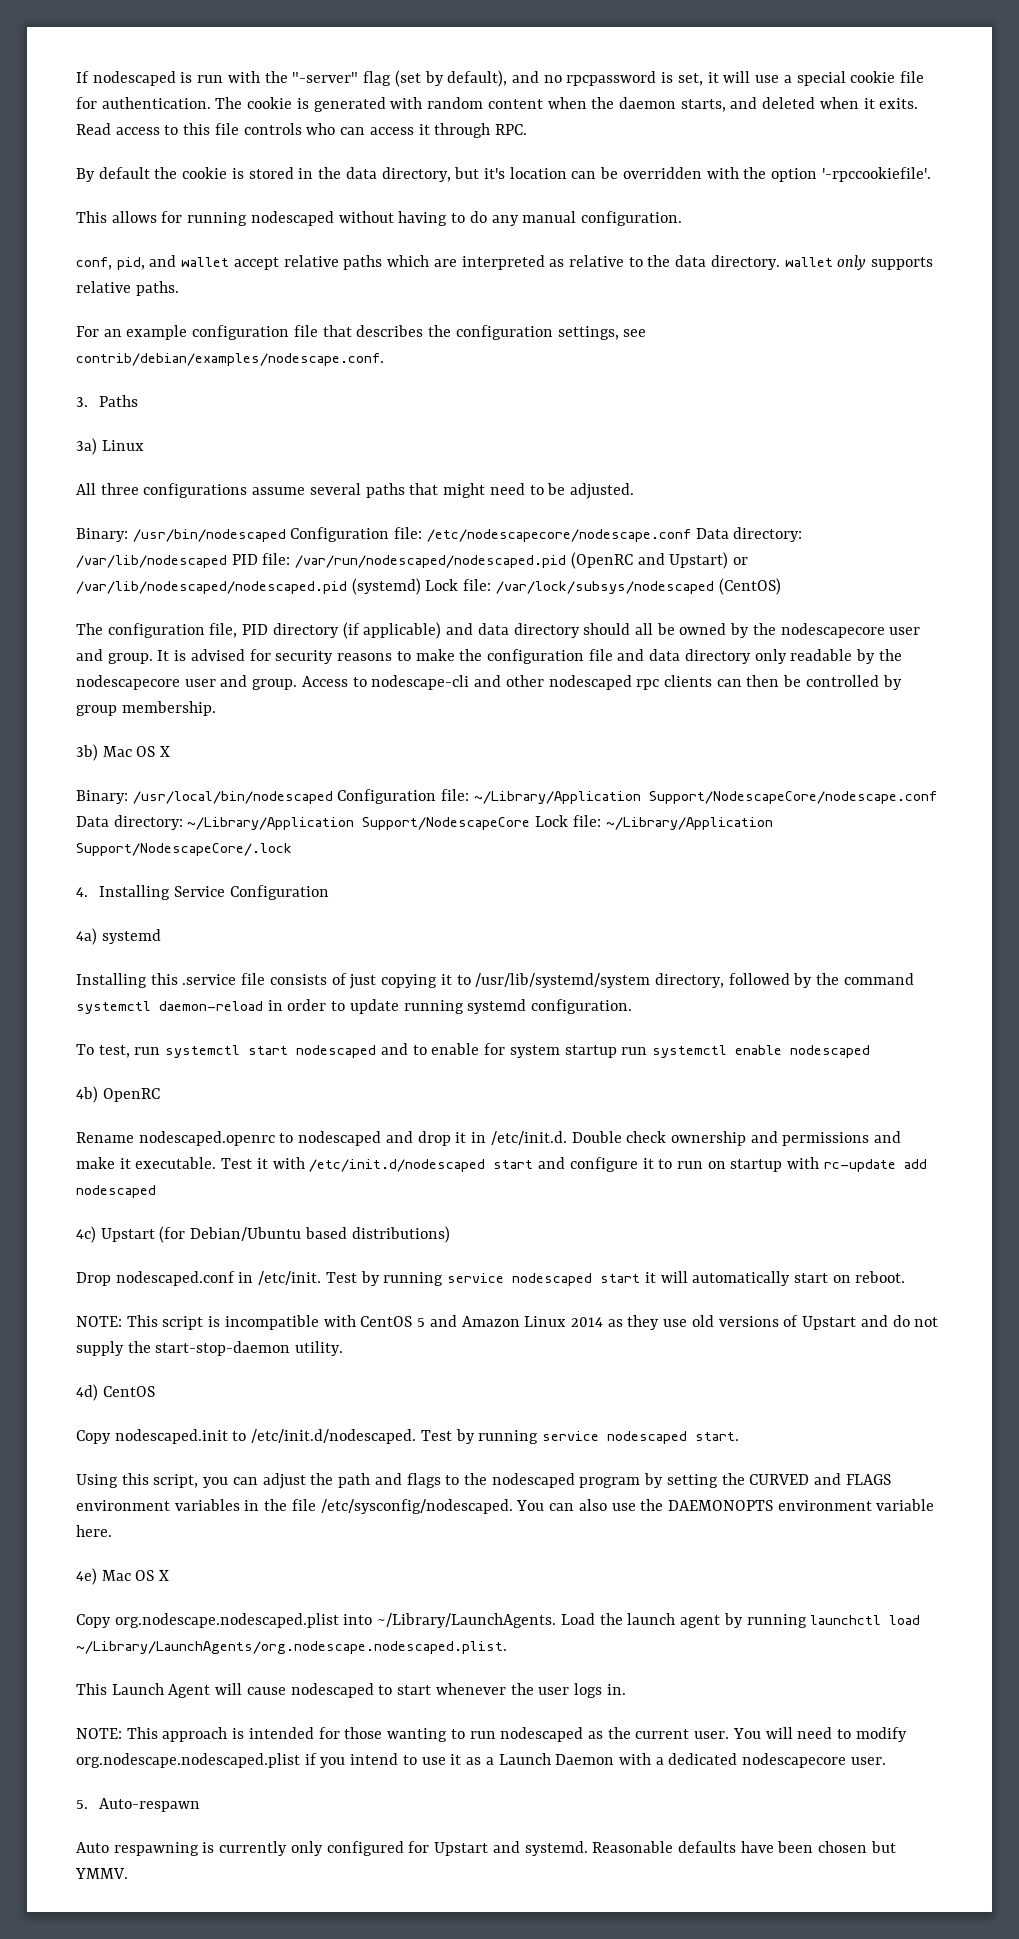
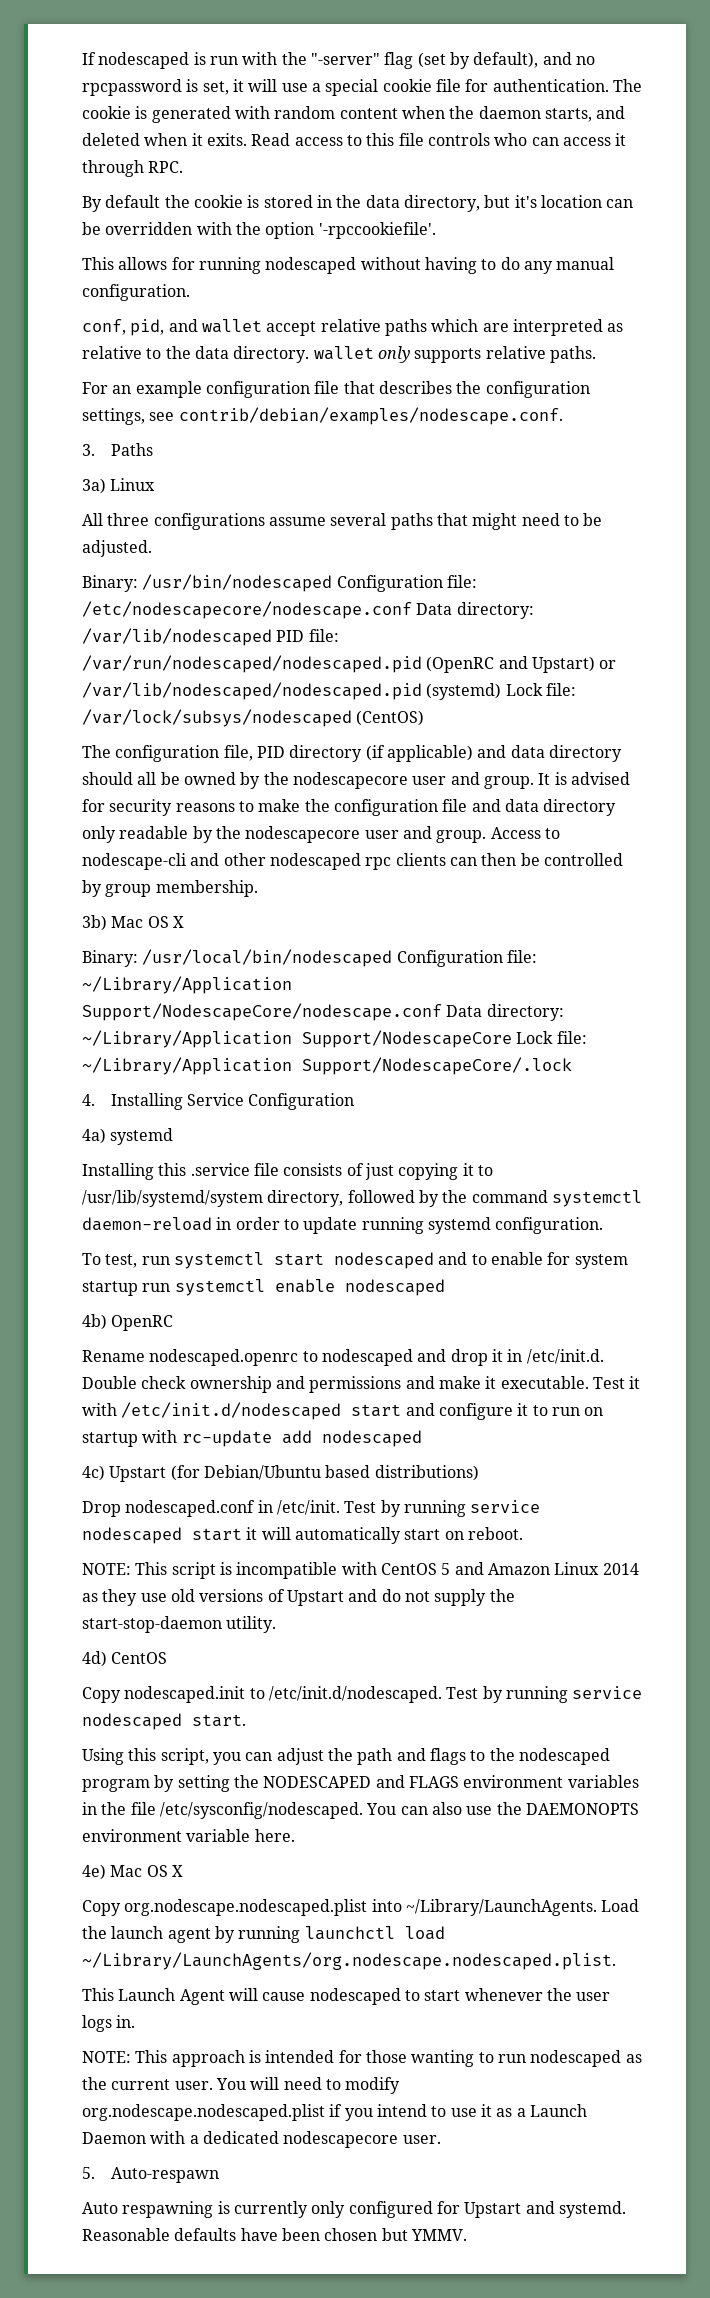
- Using this script, you can adjust the path and flags to the nodescaped program by setting the CURVED and FLAGS environment variables in the file /etc/sysconfig/nodescaped.
+ Using this script, you can adjust the path and flags to the nodescaped program by setting the NODESCAPED and FLAGS environment variables in the file /etc/sysconfig/nodescaped.

